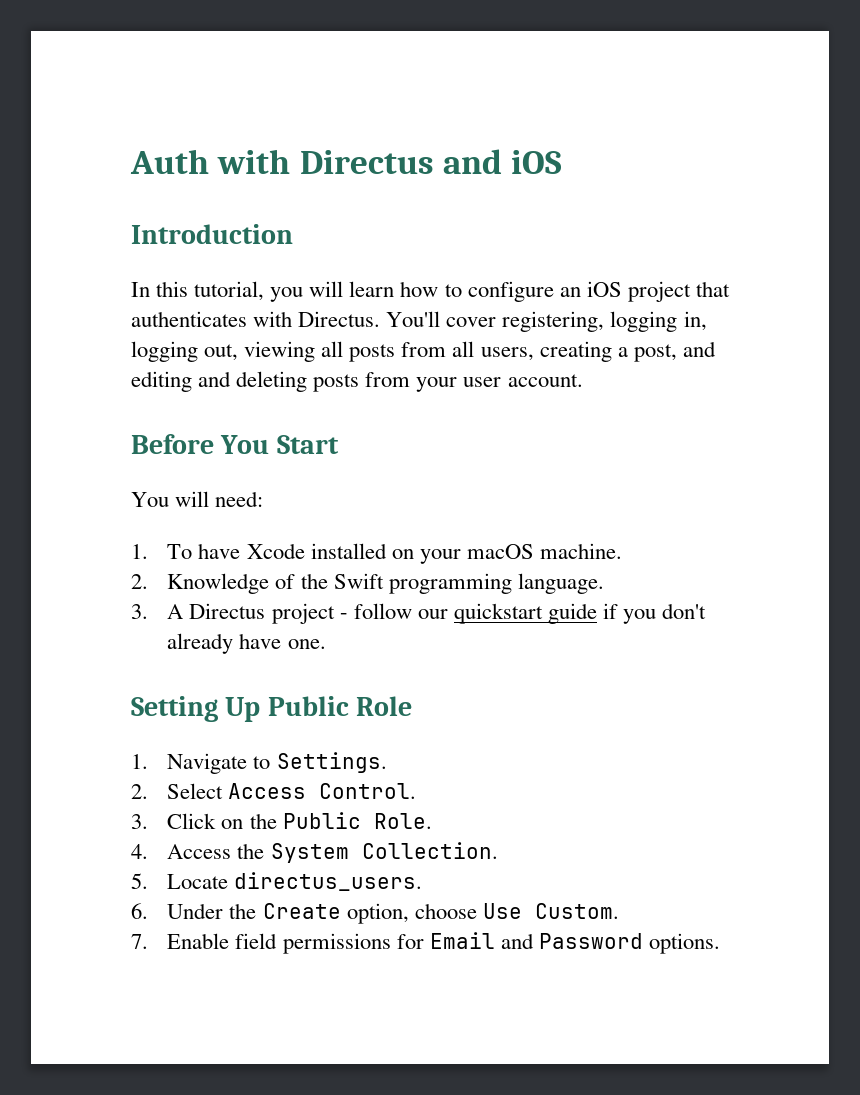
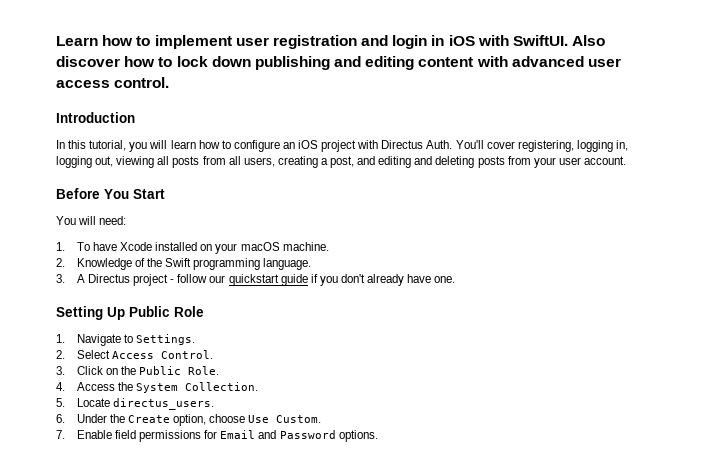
- Auth with Directus and iOS
+ Learn how to implement user registration and login in iOS with SwiftUI. Also discover how to lock down publishing and editing content with advanced user access control.
- In this tutorial, you will learn how to configure an iOS project that authenticates with Directus.
+ In this tutorial, you will learn how to configure an iOS project with Directus Auth.

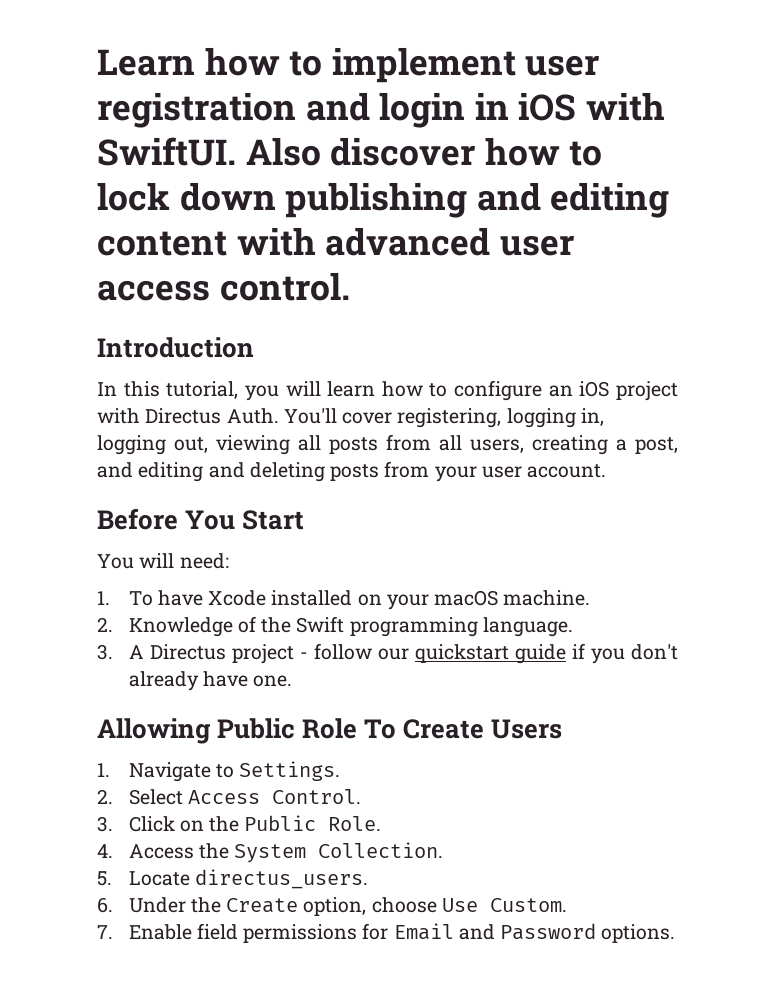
- Setting Up Public Role
+ Allowing Public Role To Create Users

